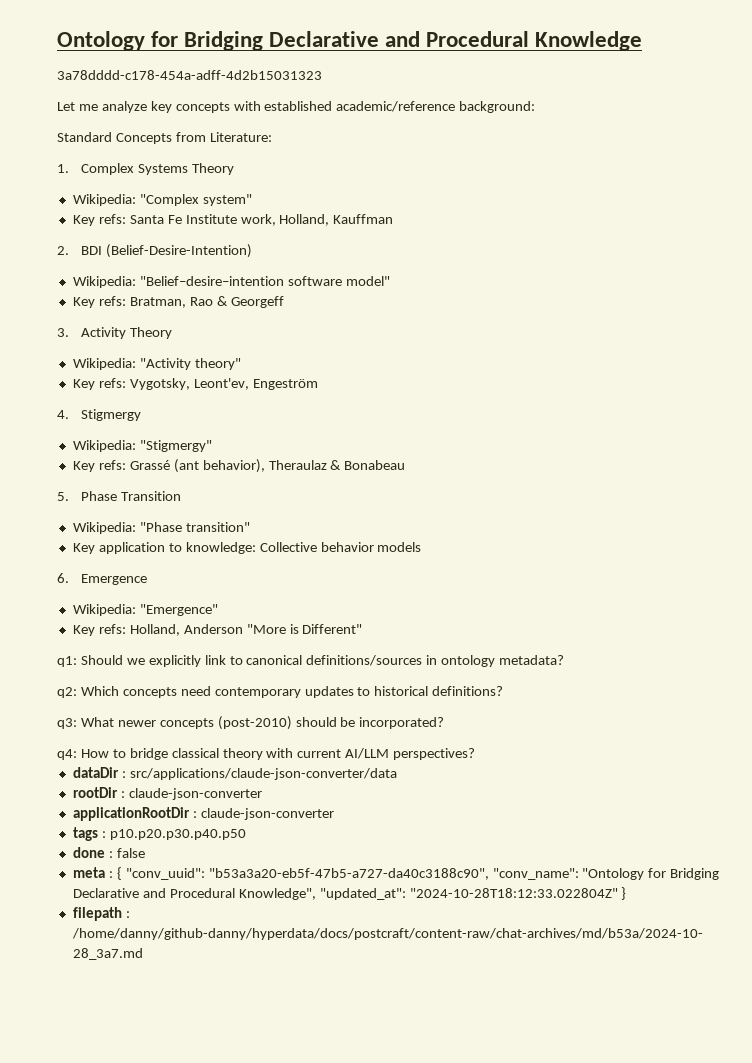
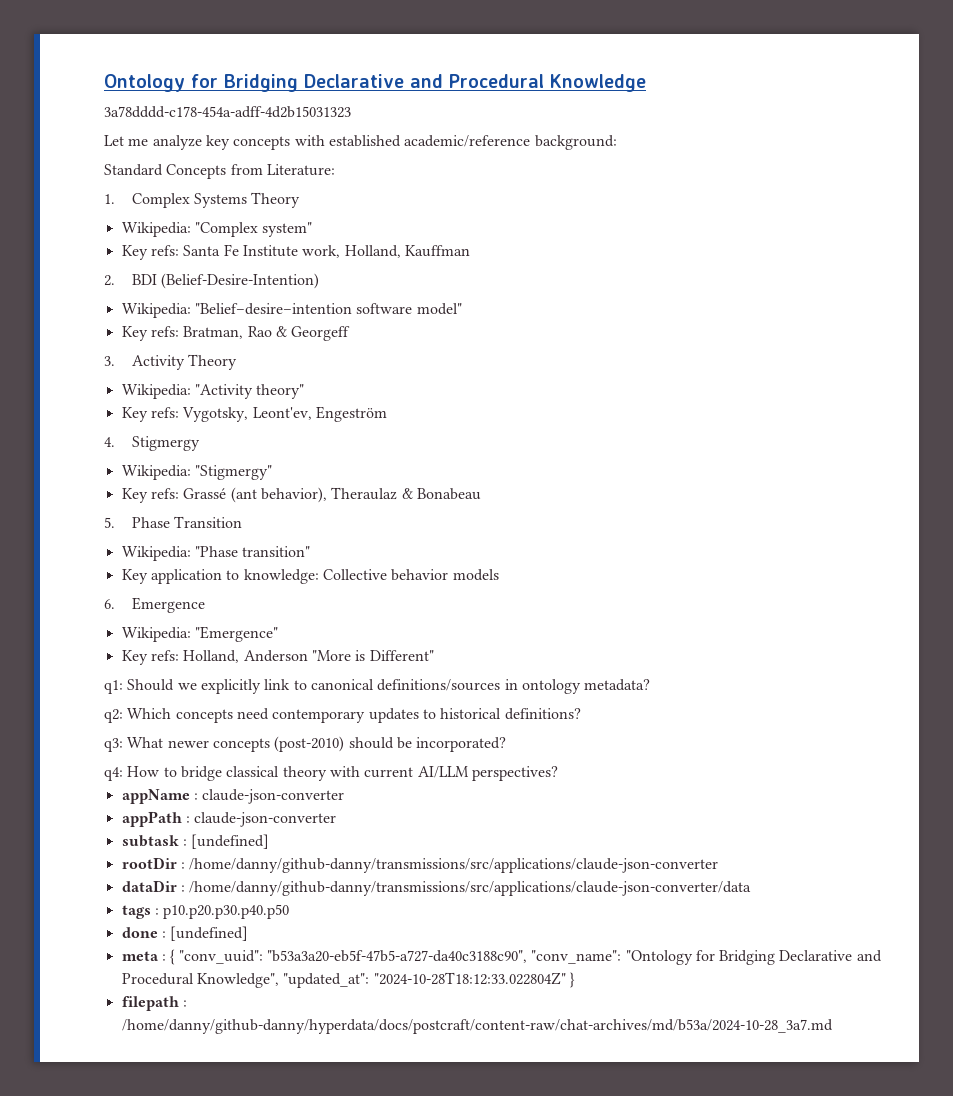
- dataDir : src/applications/claude-json-converter/data
- rootDir : claude-json-converter
- applicationRootDir : claude-json-converter
+ appName : claude-json-converter
+ appPath : claude-json-converter
+ subtask : [undefined]
+ rootDir : /home/danny/github-danny/transmissions/src/applications/claude-json-converter
+ dataDir : /home/danny/github-danny/transmissions/src/applications/claude-json-converter/data
- done : false
+ done : [undefined]

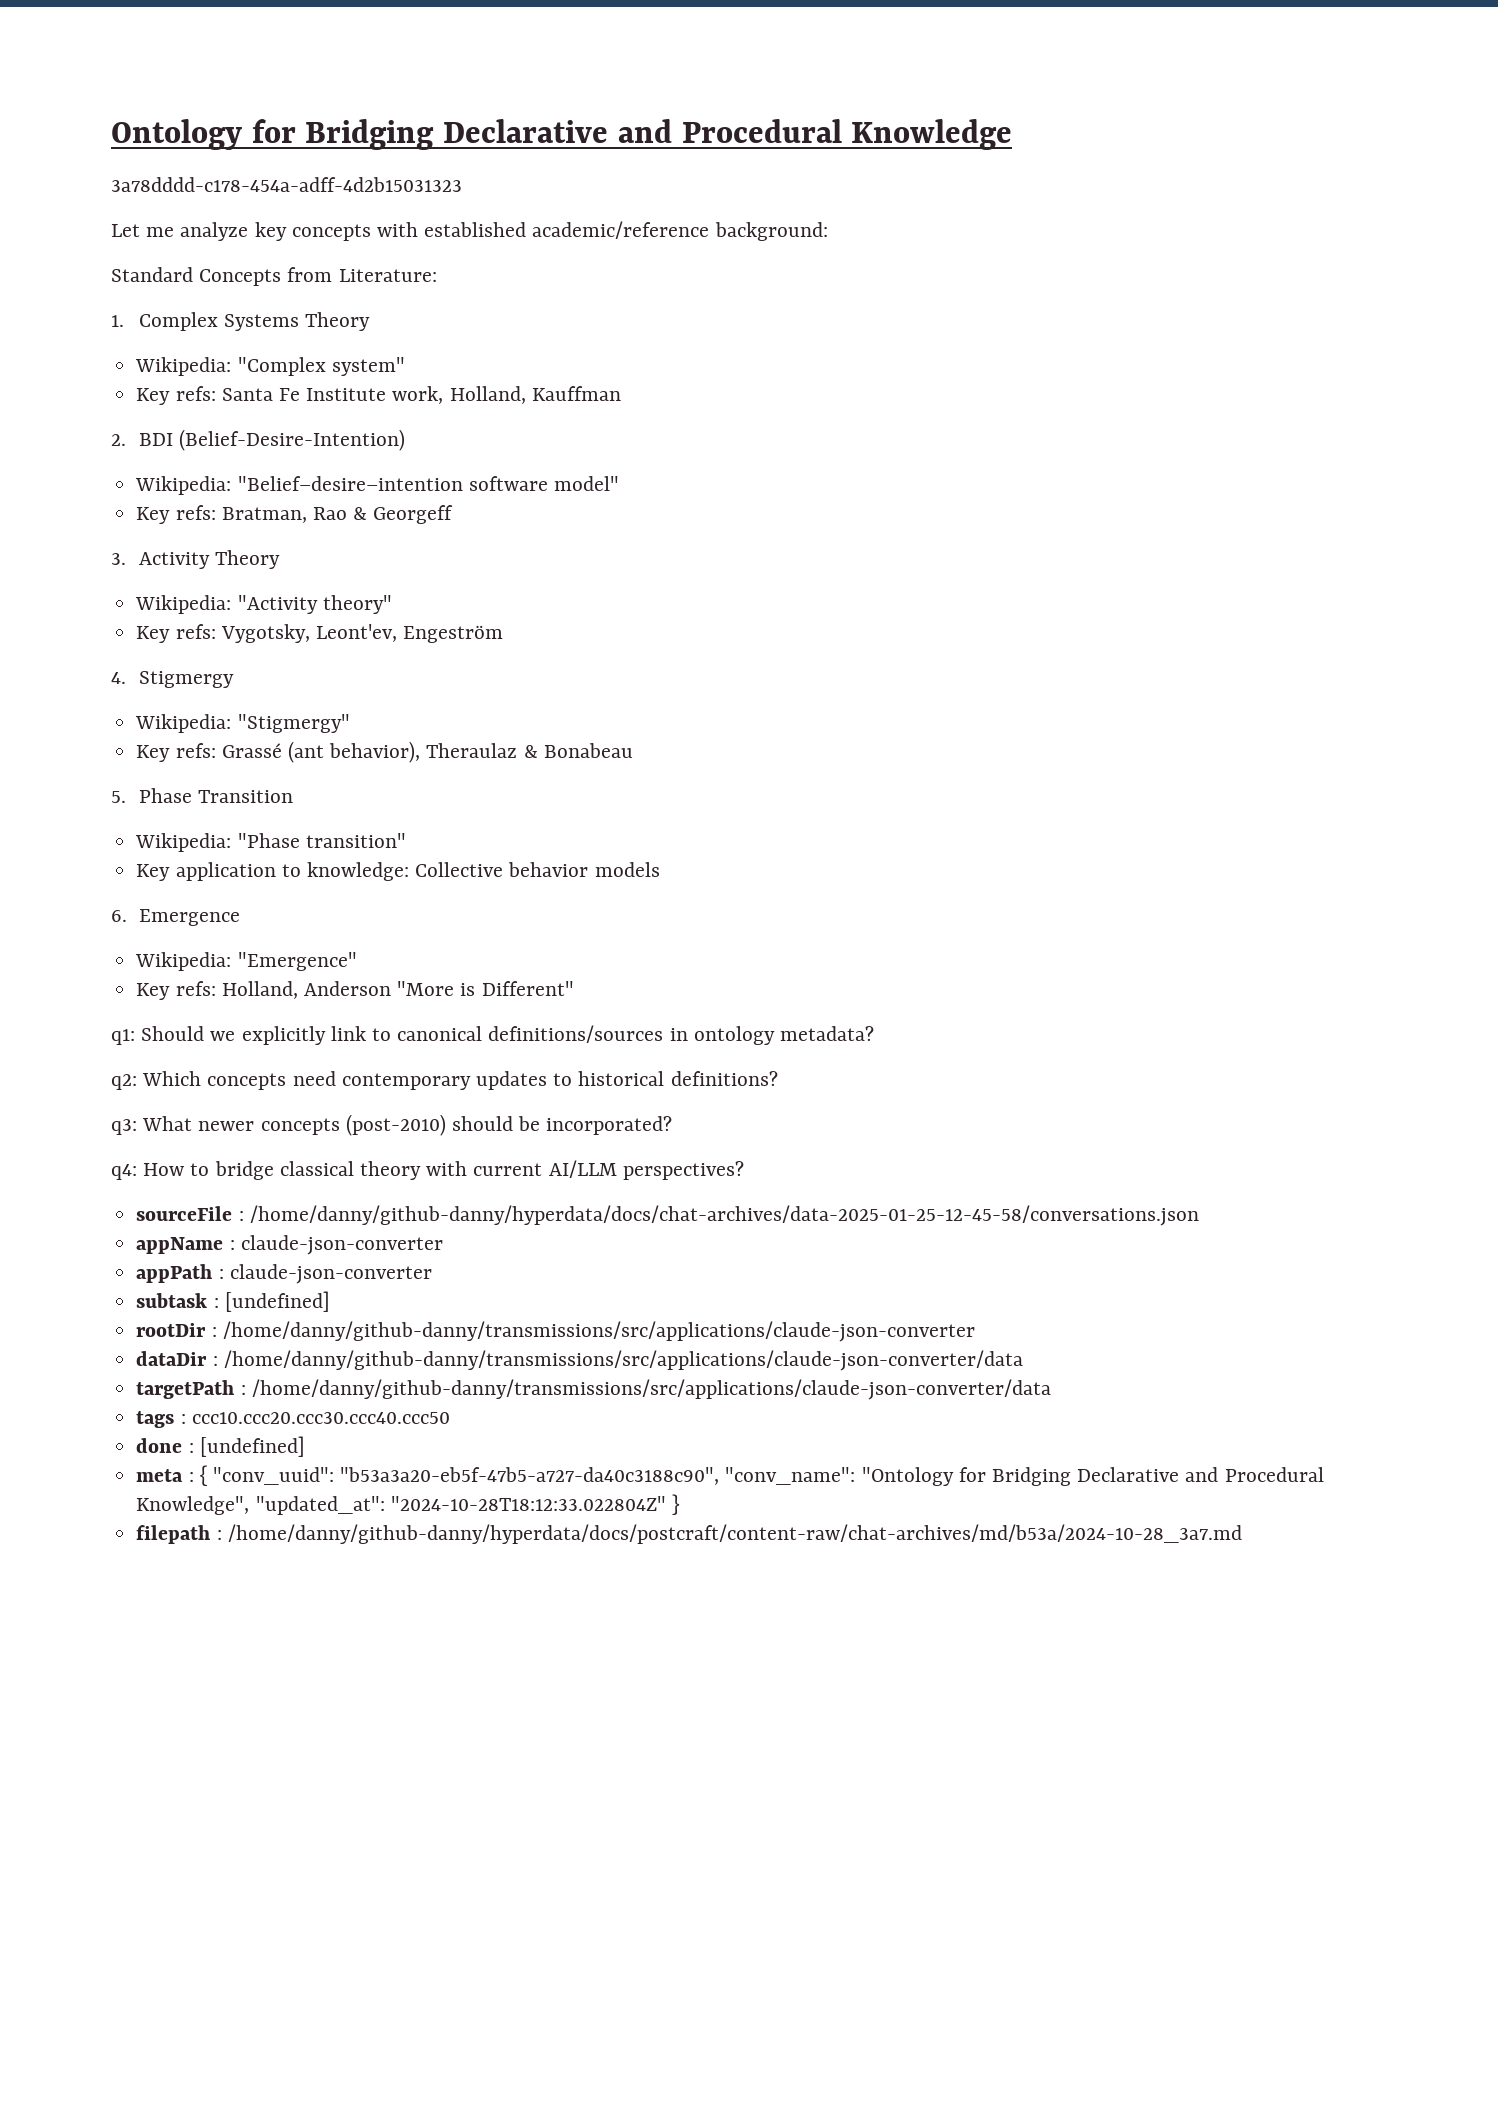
+ sourceFile : /home/danny/github-danny/hyperdata/docs/chat-archives/data-2025-01-25-12-45-58/conversations.json
+ targetPath : /home/danny/github-danny/transmissions/src/applications/claude-json-converter/data
- tags : p10.p20.p30.p40.p50
+ tags : ccc10.ccc20.ccc30.ccc40.ccc50

